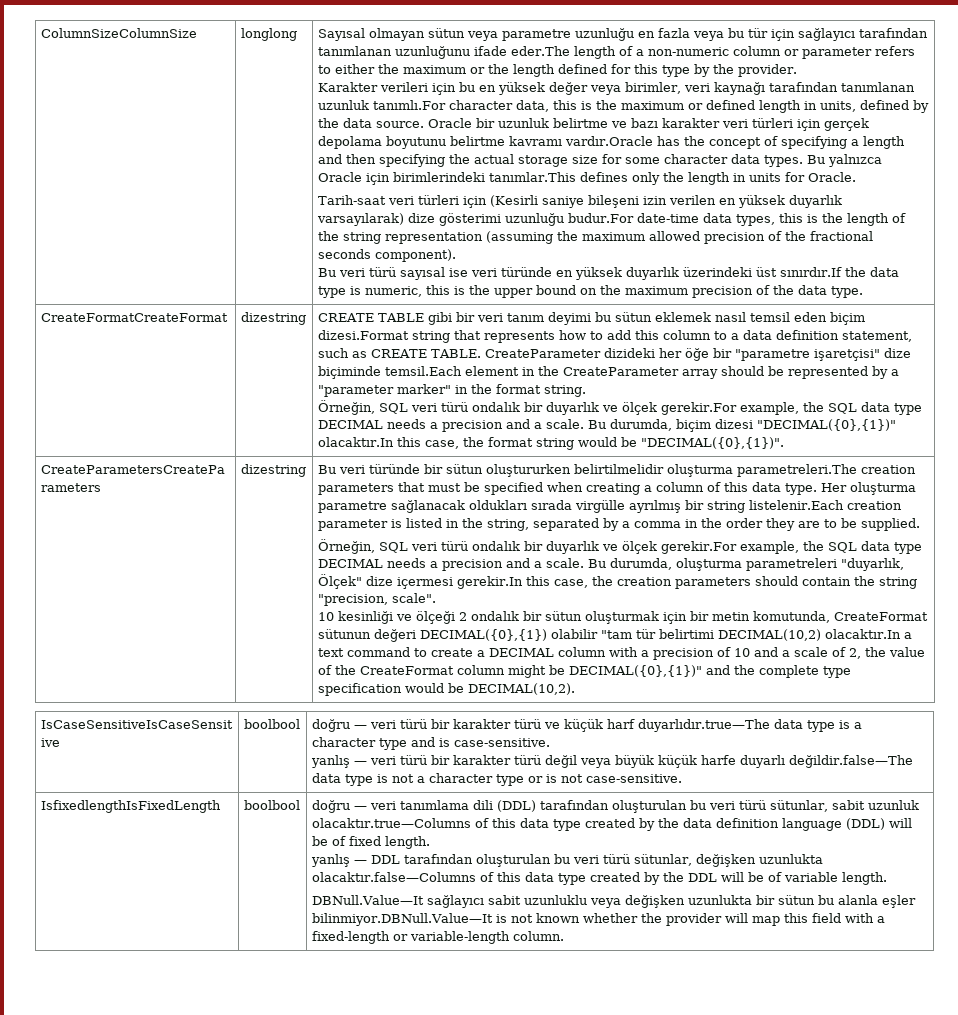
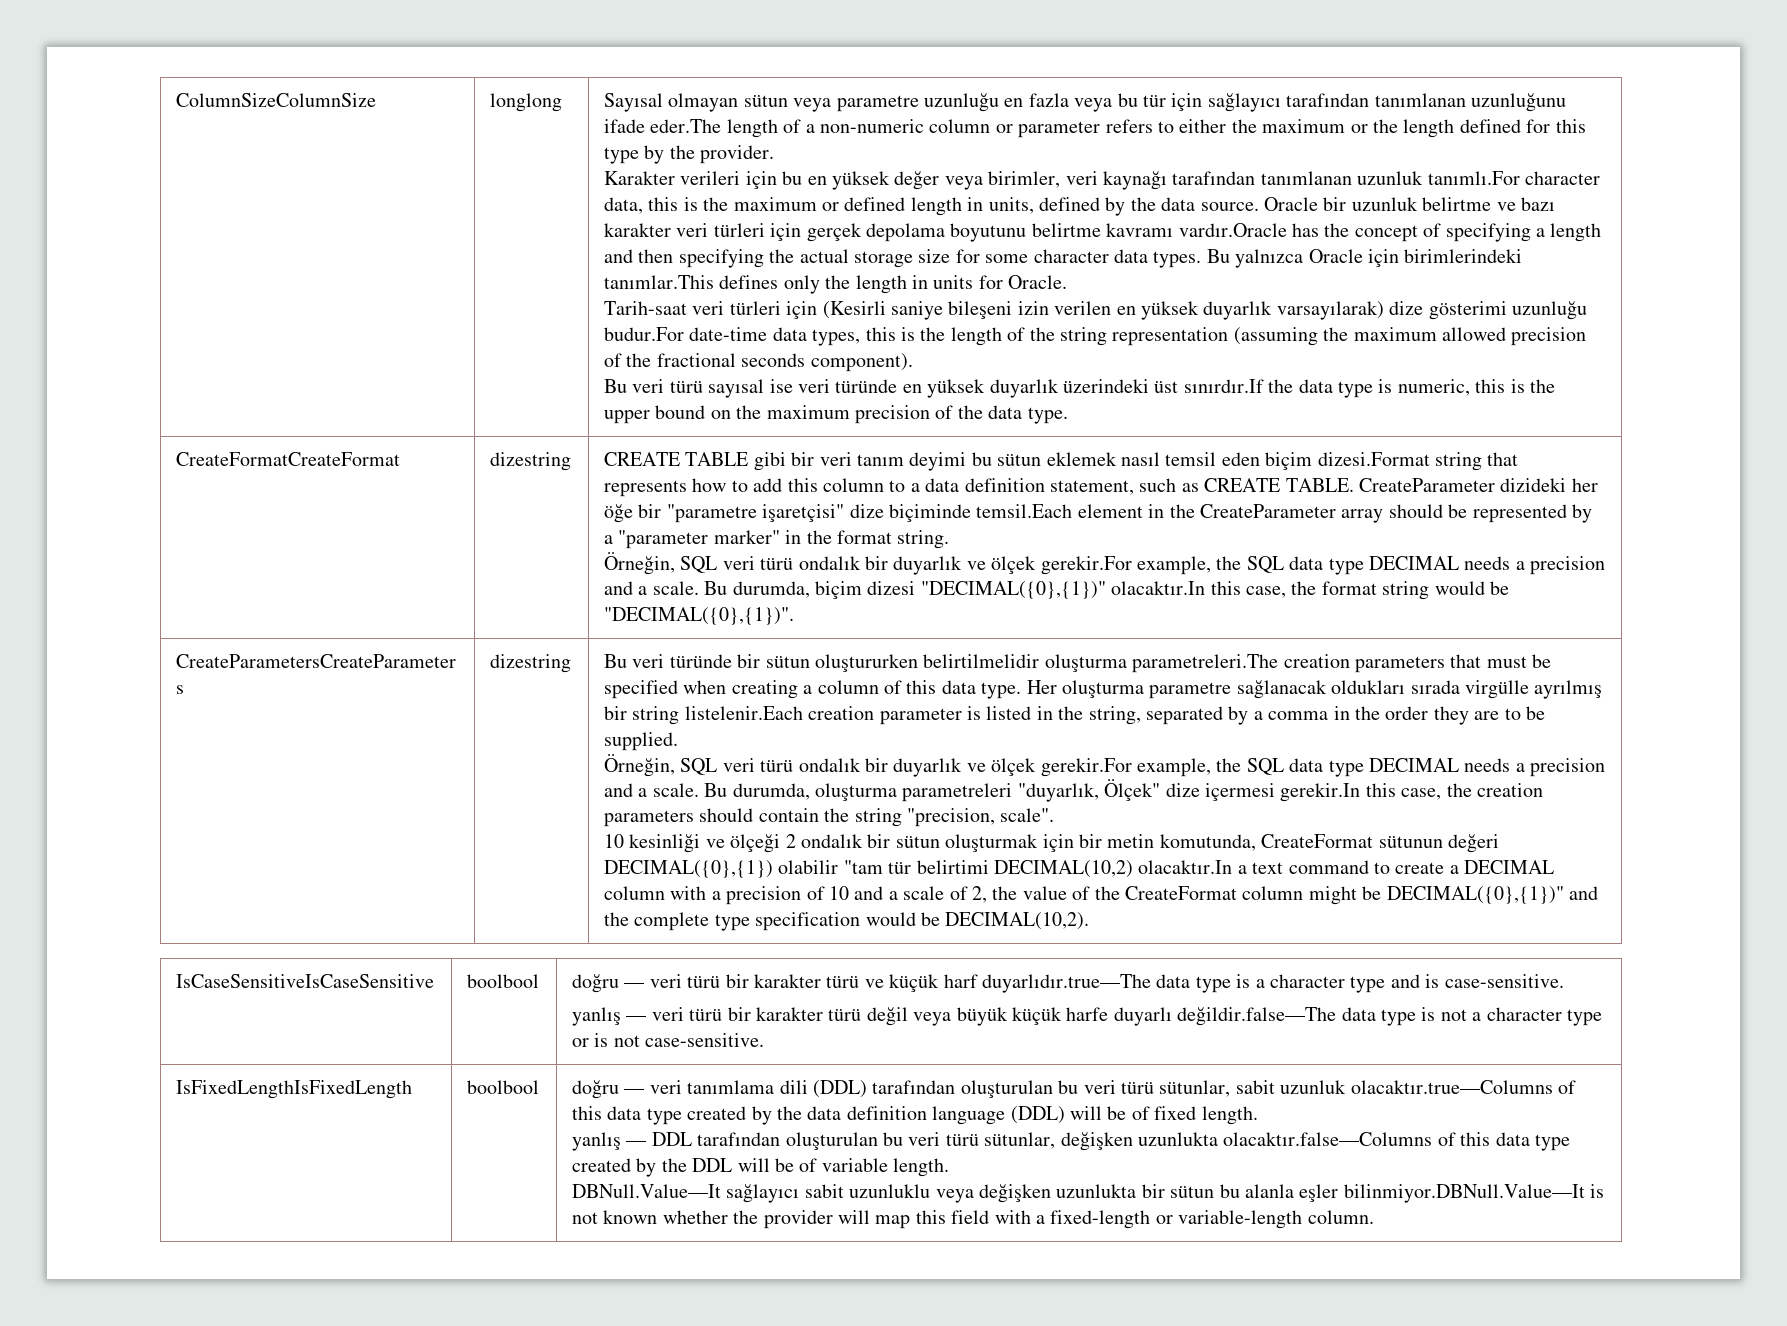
- IsfixedlengthIsFixedLength
+ IsFixedLengthIsFixedLength

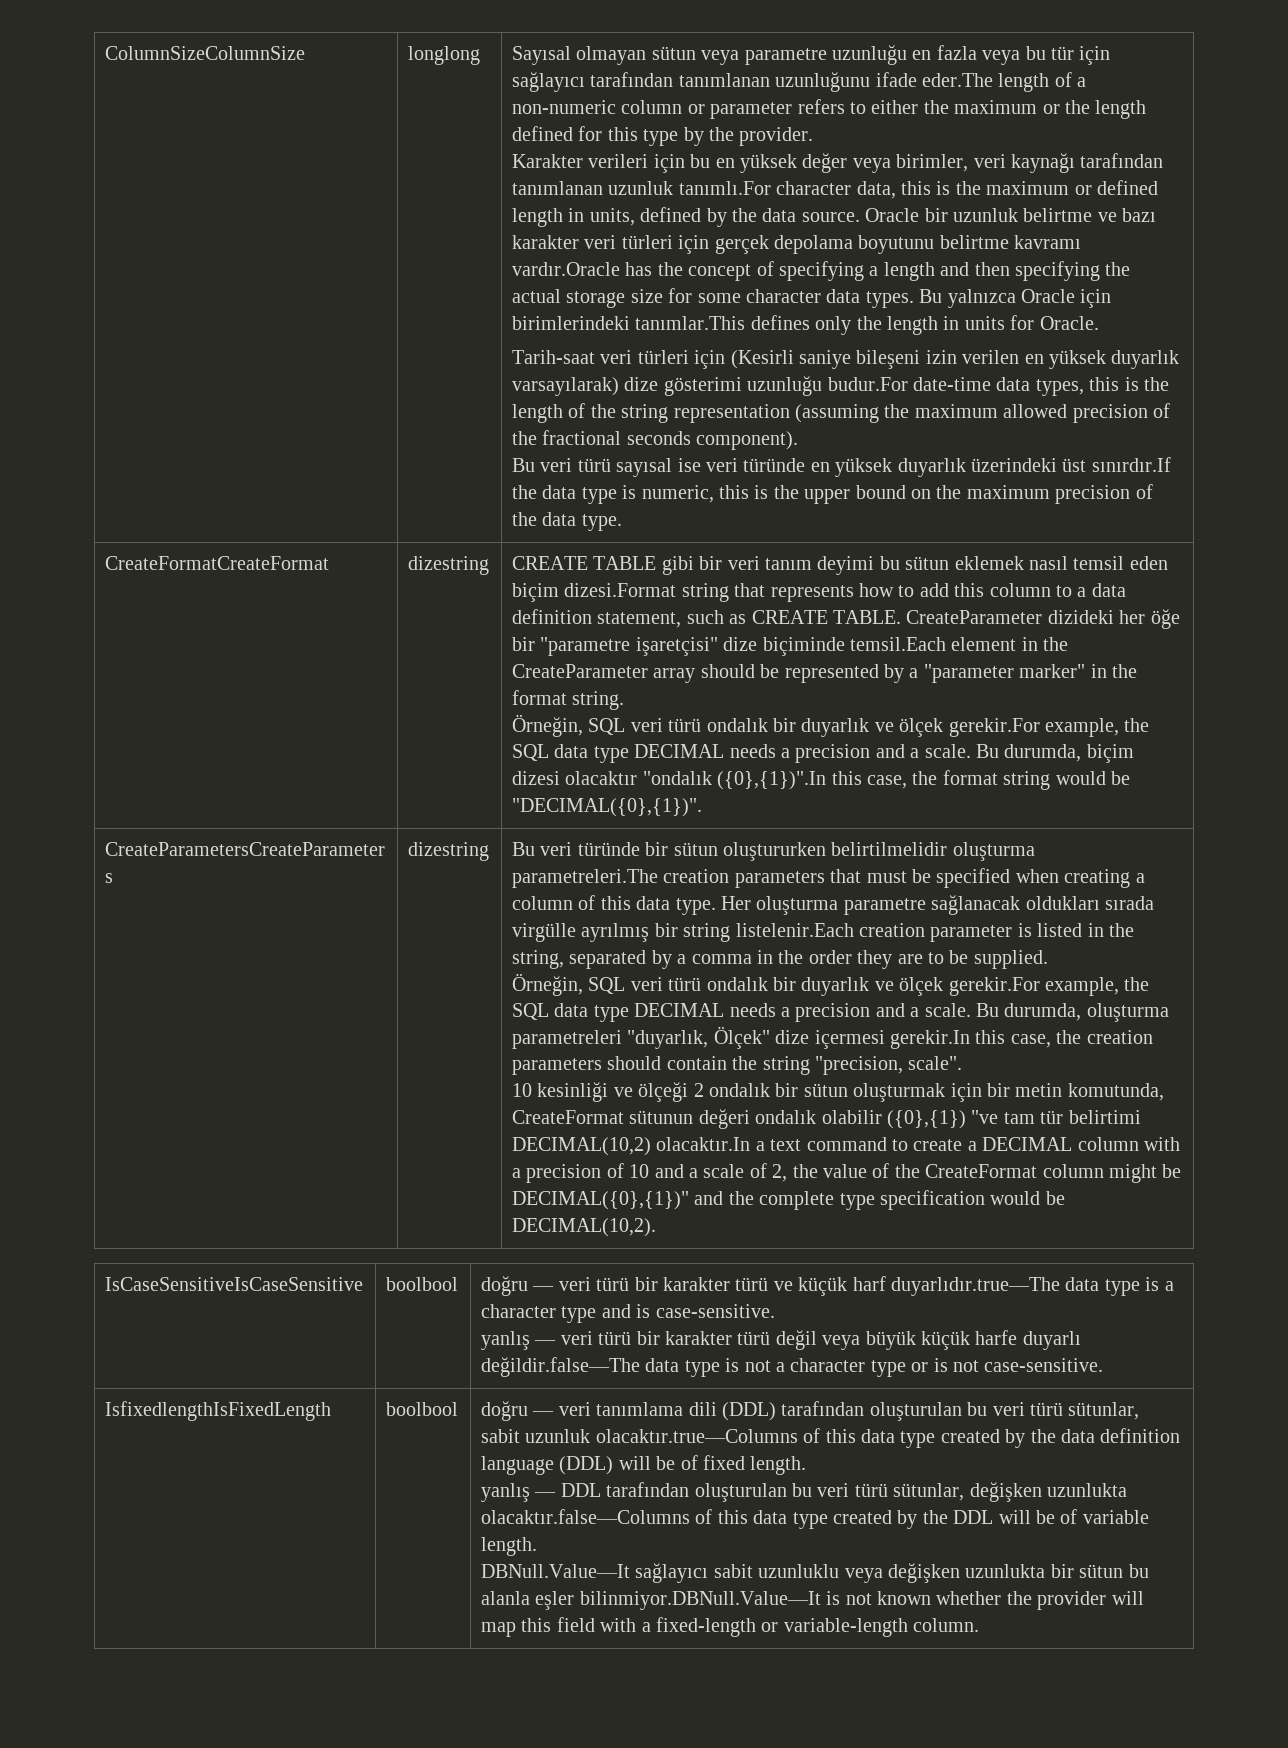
- Bu durumda, biçim dizesi "DECIMAL({0},{1})" olacaktır.In this case, the format string would be "DECIMAL({0},{1})".
+ Bu durumda, biçim dizesi olacaktır "ondalık ({0},{1})".In this case, the format string would be "DECIMAL({0},{1})".
- 10 kesinliği ve ölçeği 2 ondalık bir sütun oluşturmak için bir metin komutunda, CreateFormat sütunun değeri DECIMAL({0},{1}) olabilir "tam tür belirtimi DECIMAL(10,2) olacaktır.In a text command to create a DECIMAL column with a precision of 10 and a scale of 2, the value of the CreateFormat column might be DECIMAL({0},{1})" and the complete type specification would be DECIMAL(10,2).
+ 10 kesinliği ve ölçeği 2 ondalık bir sütun oluşturmak için bir metin komutunda, CreateFormat sütunun değeri ondalık olabilir ({0},{1}) "ve tam tür belirtimi DECIMAL(10,2) olacaktır.In a text command to create a DECIMAL column with a precision of 10 and a scale of 2, the value of the CreateFormat column might be DECIMAL({0},{1})" and the complete type specification would be DECIMAL(10,2).
- IsFixedLengthIsFixedLength
+ IsfixedlengthIsFixedLength

